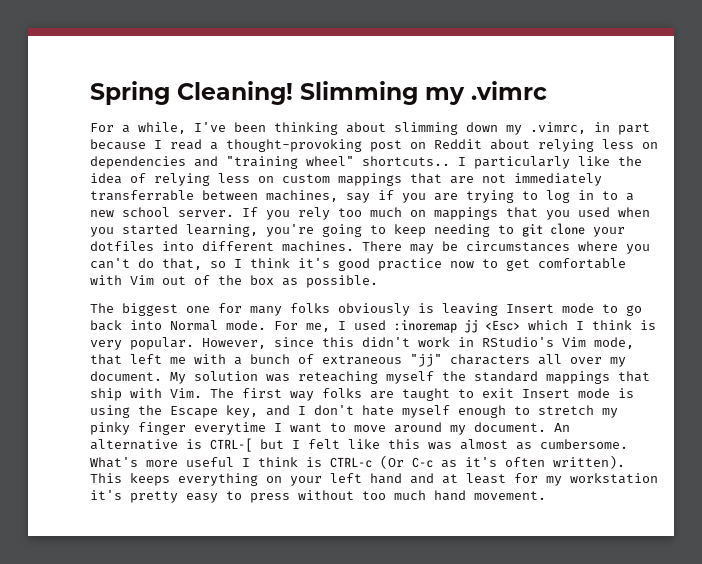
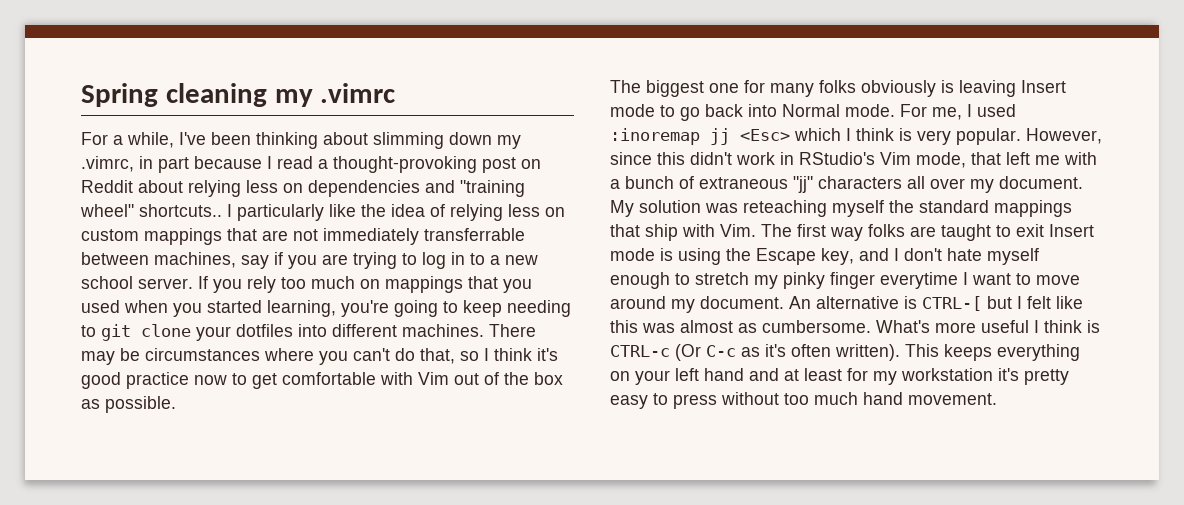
- Spring Cleaning! Slimming my .vimrc
+ Spring cleaning my .vimrc

